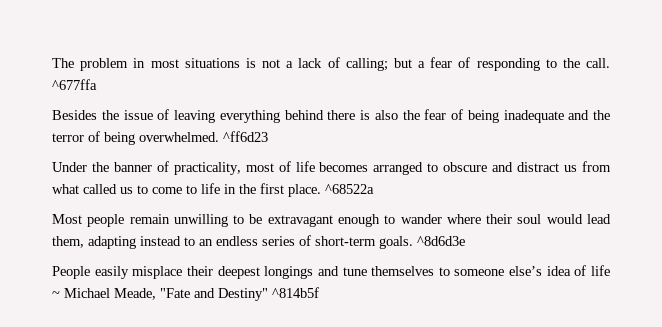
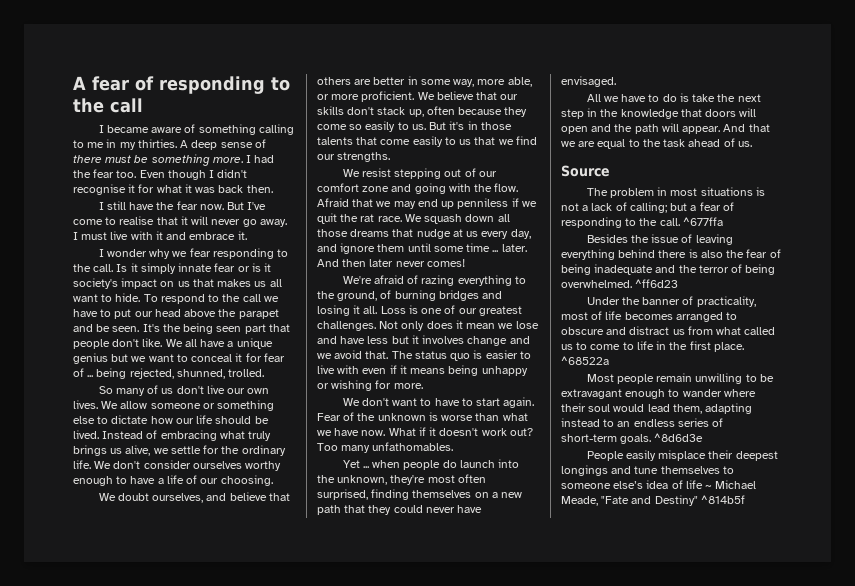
+ A fear of responding to the call
+ I became aware of something calling to me in my thirties. A deep sense of there must be something more. I had the fear too. Even though I didn't recognise it for what it was back then.
+ I still have the fear now. But I've come to realise that it will never go away. I must live with it and embrace it.
+ I wonder why we fear responding to the call. Is it simply innate fear or is it society's impact on us that makes us all want to hide. To respond to the call we have to put our head above the parapet and be seen. It's the being seen part that people don't like. We all have a unique genius but we want to conceal it for fear of ... being rejected, shunned, trolled.
+ So many of us don't live our own lives. We allow someone or something else to dictate how our life should be lived. Instead of embracing what truly brings us alive, we settle for the ordinary life. We don't consider ourselves worthy enough to have a life of our choosing.
+ We doubt ourselves, and believe that others are better in some way, more able, or more proficient. We believe that our skills don't stack up, often because they come so easily to us. But it's in those talents that come easily to us that we find our strengths.
+ We resist stepping out of our comfort zone and going with the flow. Afraid that we may end up penniless if we quit the rat race. We squash down all those dreams that nudge at us every day, and ignore them until some time ... later. And then later never comes!
+ We're afraid of razing everything to the ground, of burning bridges and losing it all. Loss is one of our greatest challenges. Not only does it mean we lose and have less but it involves change and we avoid that. The status quo is easier to live with even if it means being unhappy or wishing for more.
+ We don't want to have to start again. Fear of the unknown is worse than what we have now. What if it doesn't work out? Too many unfathomables.
+ Yet ... when people do launch into the unknown, they're most often surprised, finding themselves on a new path that they could never have envisaged.
+ All we have to do is take the next step in the knowledge that doors will open and the path will appear. And that we are equal to the task ahead of us.
+ Source

